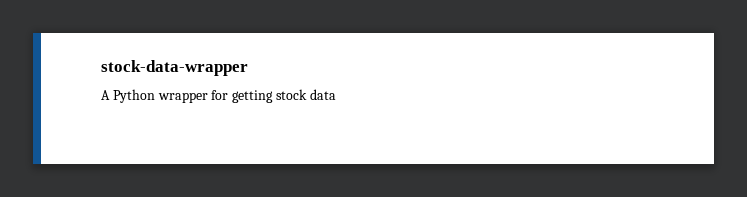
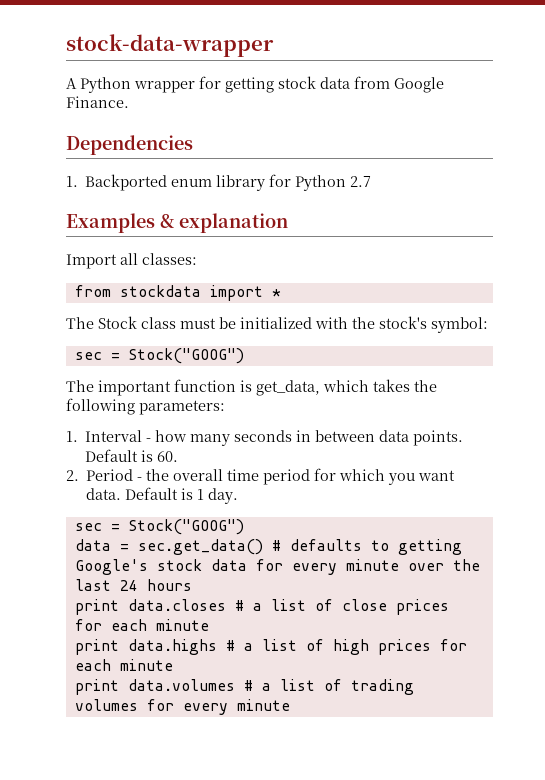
- A Python wrapper for getting stock data
+ A Python wrapper for getting stock data from Google Finance.
+ Dependencies
+ 1. Backported enum library for Python 2.7
+ Examples & explanation
+ Import all classes:
+ from stockdata import *
+ The Stock class must be initialized with the stock's symbol:
+ sec = Stock("GOOG")
+ The important function is get_data, which takes the following parameters:
+ 1. Interval - how many seconds in between data points. Default is 60.
+ 2. Period - the overall time period for which you want data. Default is 1 day.
+ sec = Stock("GOOG")
+ data = sec.get_data() # defaults to getting Google's stock data for every minute over the last 24 hours
+ print data.closes # a list of close prices for each minute
+ print data.highs # a list of high prices for each minute
+ print data.volumes # a list of trading volumes for every minute

